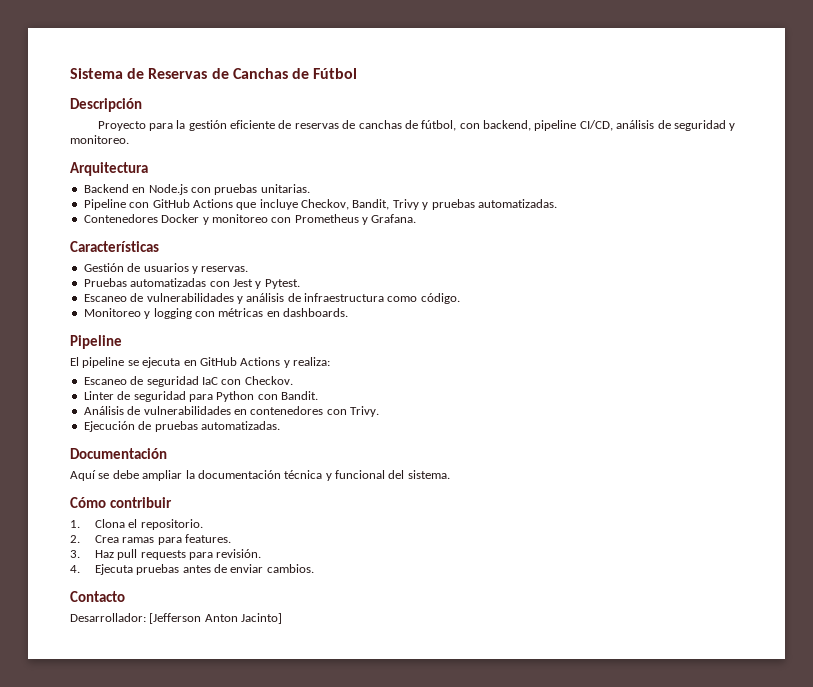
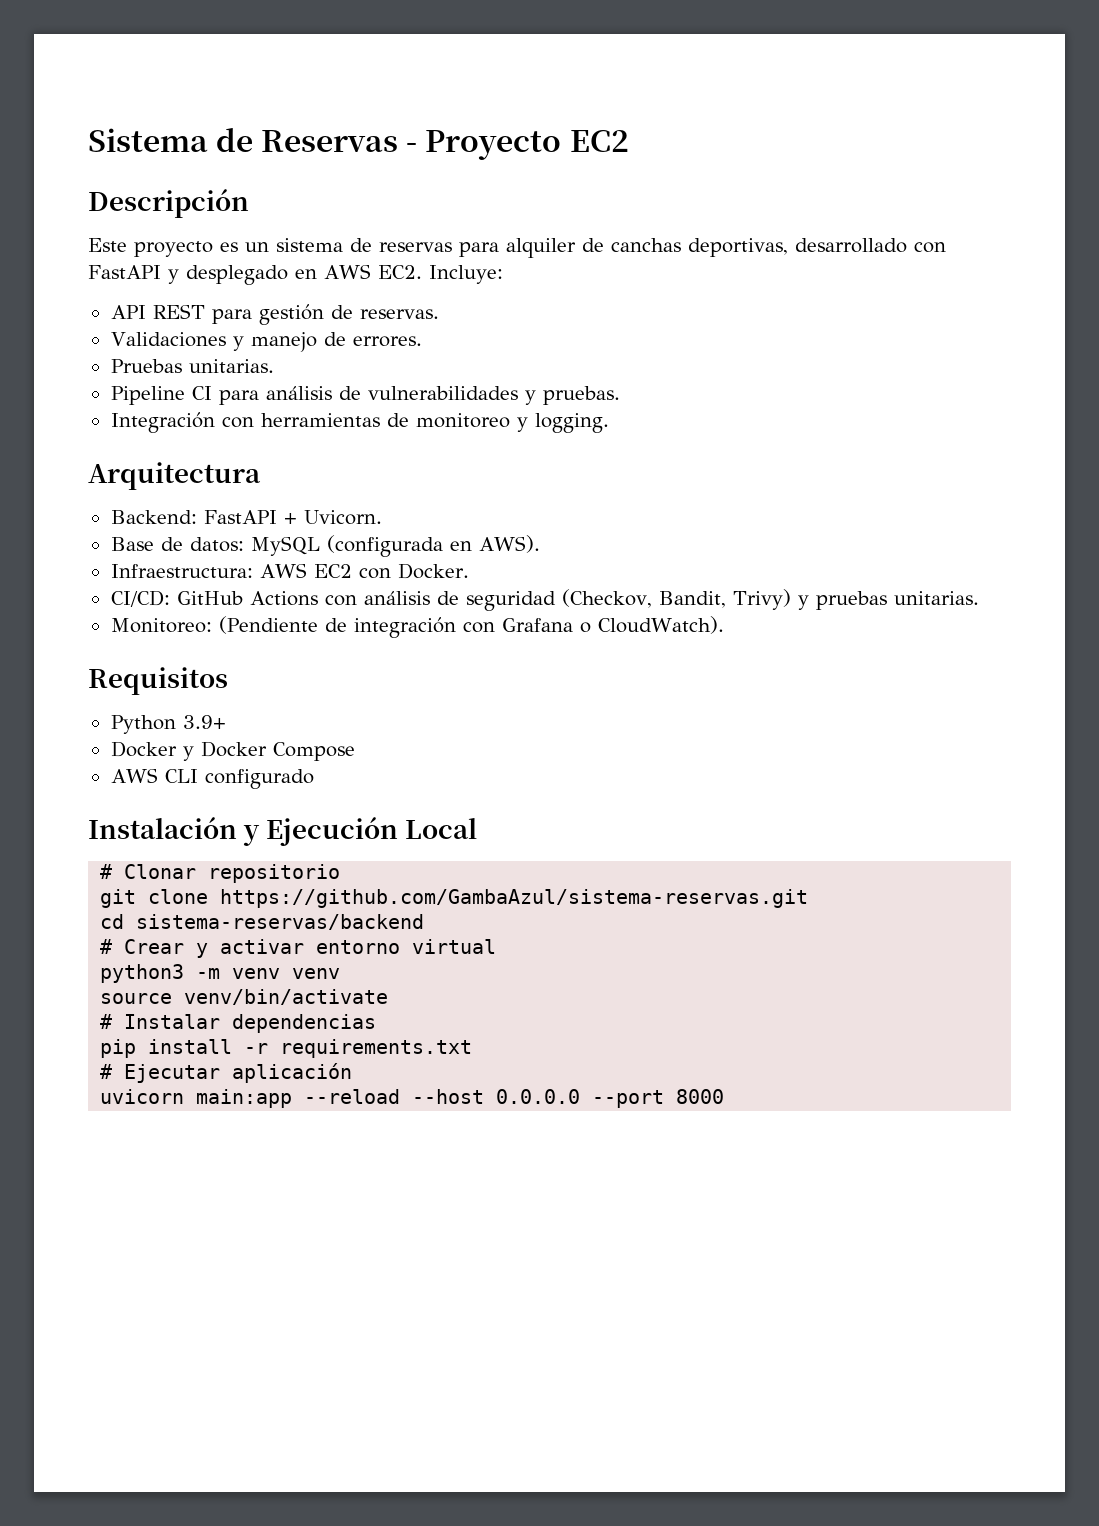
- Sistema de Reservas de Canchas de Fútbol
+ Sistema de Reservas - Proyecto EC2
  Descripción
- Proyecto para la gestión eficiente de reservas de canchas de fútbol, con backend, pipeline CI/CD, análisis de seguridad y monitoreo.
+ Este proyecto es un sistema de reservas para alquiler de canchas deportivas, desarrollado con FastAPI y desplegado en AWS EC2. Incluye:
+ API REST para gestión de reservas.
+ Validaciones y manejo de errores.
+ Pruebas unitarias.
+ Pipeline CI para análisis de vulnerabilidades y pruebas.
+ Integración con herramientas de monitoreo y logging.
  Arquitectura
- Backend en Node.js con pruebas unitarias.
- Pipeline con GitHub Actions que incluye Checkov, Bandit, Trivy y pruebas automatizadas.
- Contenedores Docker y monitoreo con Prometheus y Grafana.
- Características
- Gestión de usuarios y reservas.
- Pruebas automatizadas con Jest y Pytest.
- Escaneo de vulnerabilidades y análisis de infraestructura como código.
- Monitoreo y logging con métricas en dashboards.
- Pipeline
- El pipeline se ejecuta en GitHub Actions y realiza:
- Escaneo de seguridad IaC con Checkov.
- Linter de seguridad para Python con Bandit.
- Análisis de vulnerabilidades en contenedores con Trivy.
- Ejecución de pruebas automatizadas.
- Documentación
- Aquí se debe ampliar la documentación técnica y funcional del sistema.
- Cómo contribuir
- 1. Clona el repositorio.
- 2. Crea ramas para features.
- 3. Haz pull requests para revisión.
- 4. Ejecuta pruebas antes de enviar cambios.
- Contacto
- Desarrollador: [Jefferson Anton Jacinto]
+ Backend: FastAPI + Uvicorn.
+ Base de datos: MySQL (configurada en AWS).
+ Infraestructura: AWS EC2 con Docker.
+ CI/CD: GitHub Actions con análisis de seguridad (Checkov, Bandit, Trivy) y pruebas unitarias.
+ Monitoreo: (Pendiente de integración con Grafana o CloudWatch).
+ Requisitos
+ Python 3.9+
+ Docker y Docker Compose
+ AWS CLI configurado
+ Instalación y Ejecución Local
+ # Clonar repositorio
+ git clone https://github.com/GambaAzul/sistema-reservas.git
+ cd sistema-reservas/backend
+ # Crear y activar entorno virtual
+ python3 -m venv venv
+ source venv/bin/activate
+ # Instalar dependencias
+ pip install -r requirements.txt
+ # Ejecutar aplicación
+ uvicorn main:app --reload --host 0.0.0.0 --port 8000

